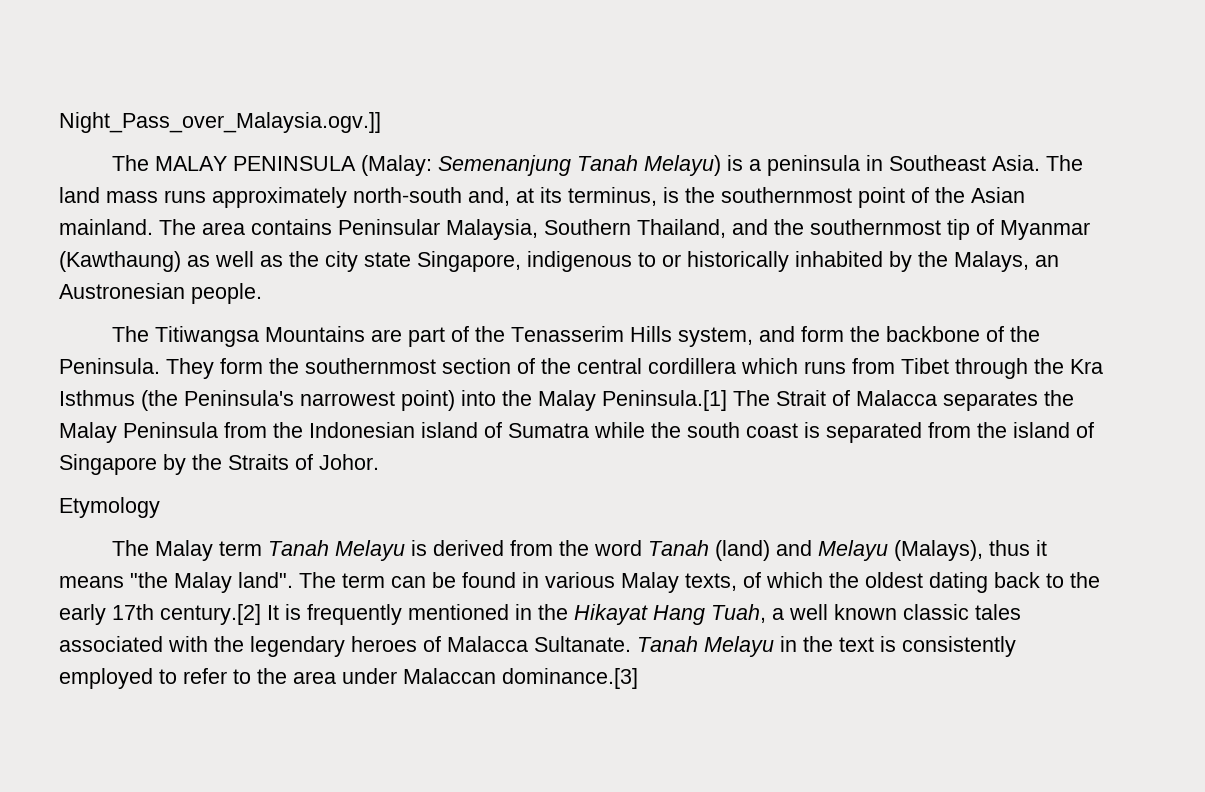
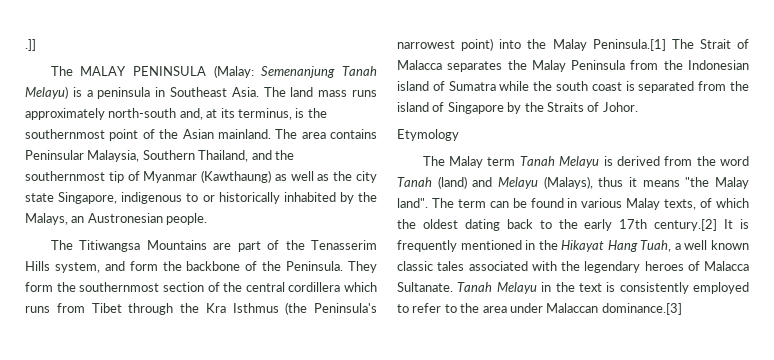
- Night_Pass_over_Malaysia.ogv.]]
+ .]]

